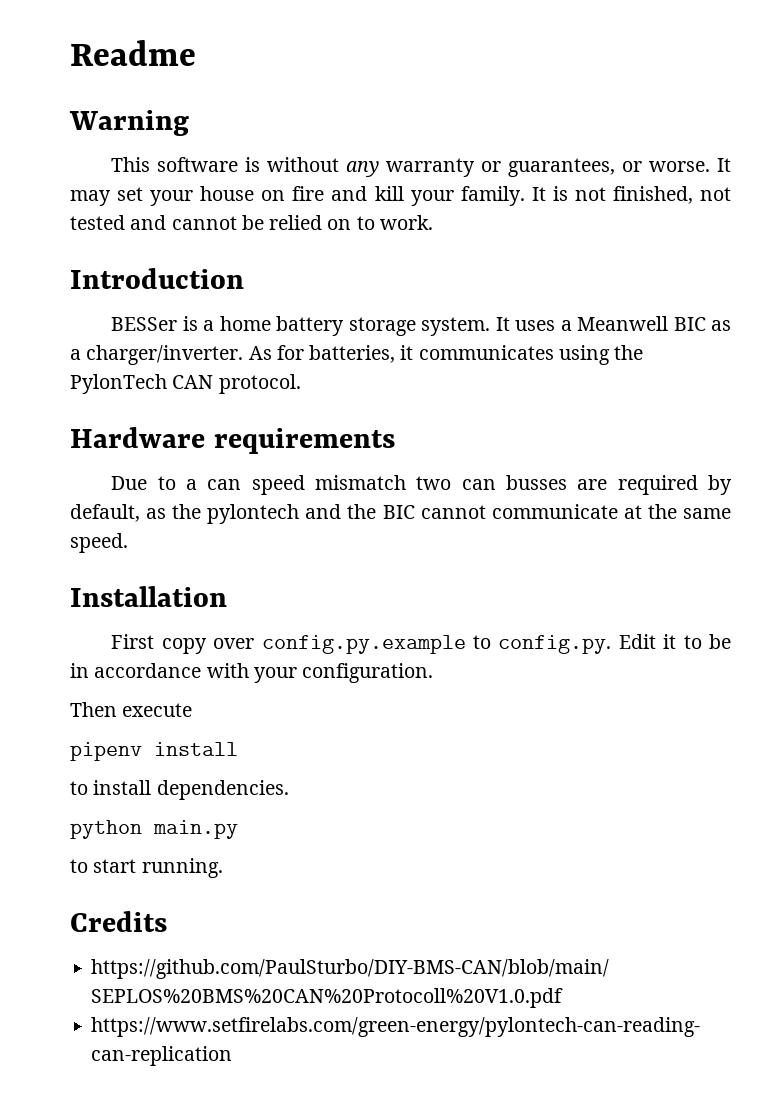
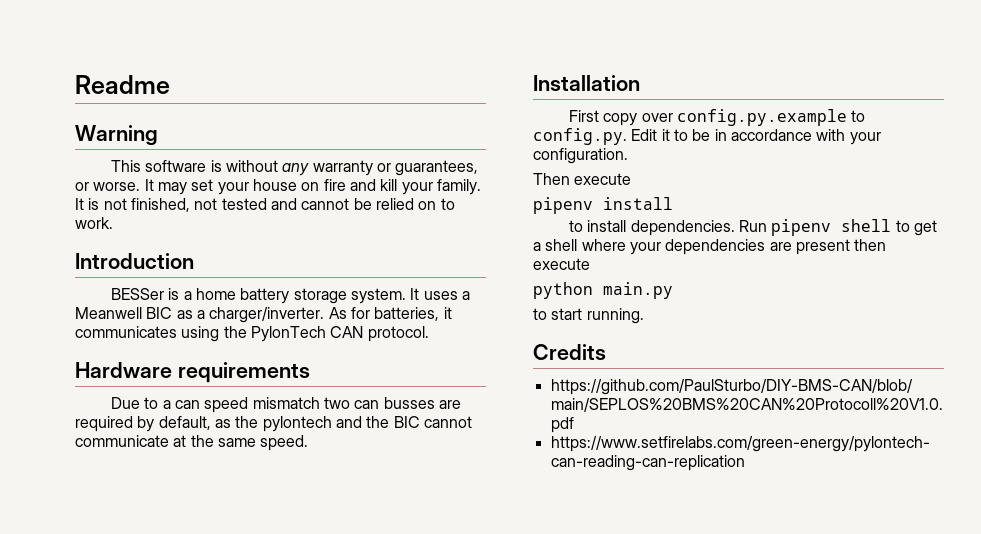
+ Run pipenv shell to get a shell where your dependencies are present then execute

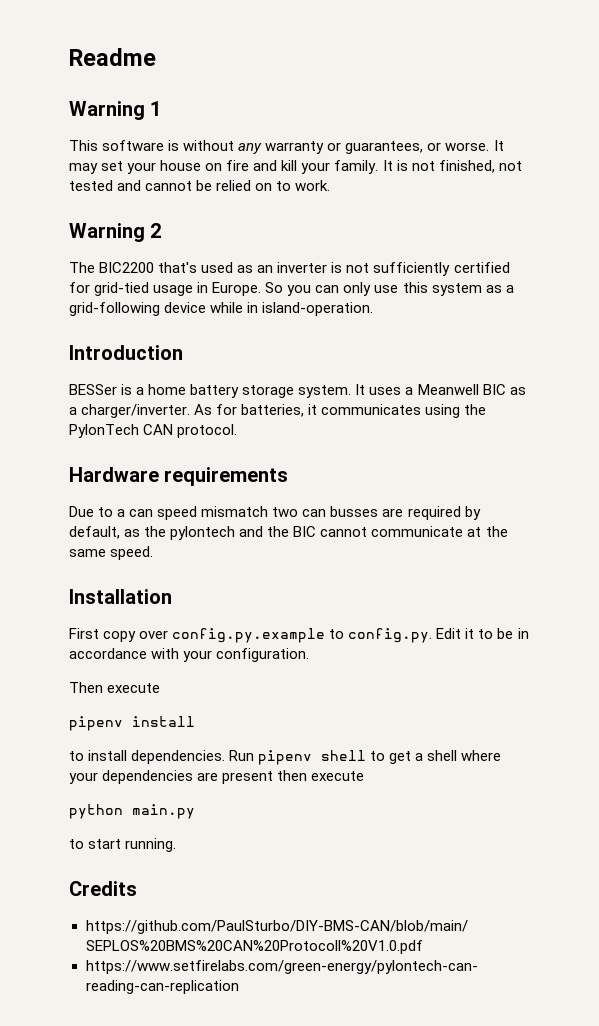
- Warning
+ Warning 1
+ Warning 2
+ The BIC2200 that's used as an inverter is not sufficiently certified for grid-tied usage in Europe. So you can only use this system as a grid-following device while in island-operation.

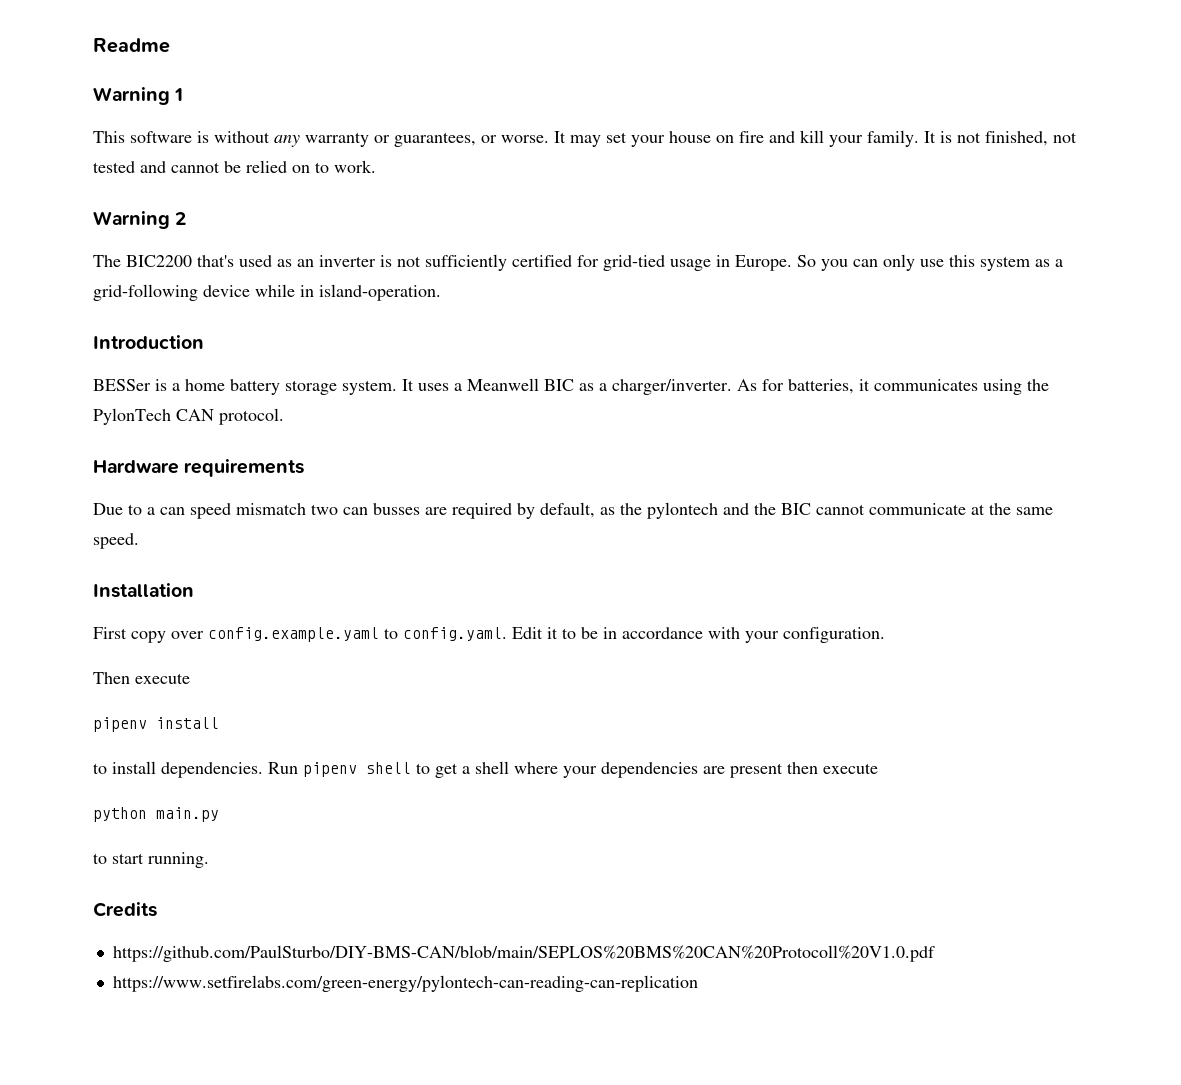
- First copy over config.py.example to config.py. Edit it to be in accordance with your configuration.
+ First copy over config.example.yaml to config.yaml. Edit it to be in accordance with your configuration.

